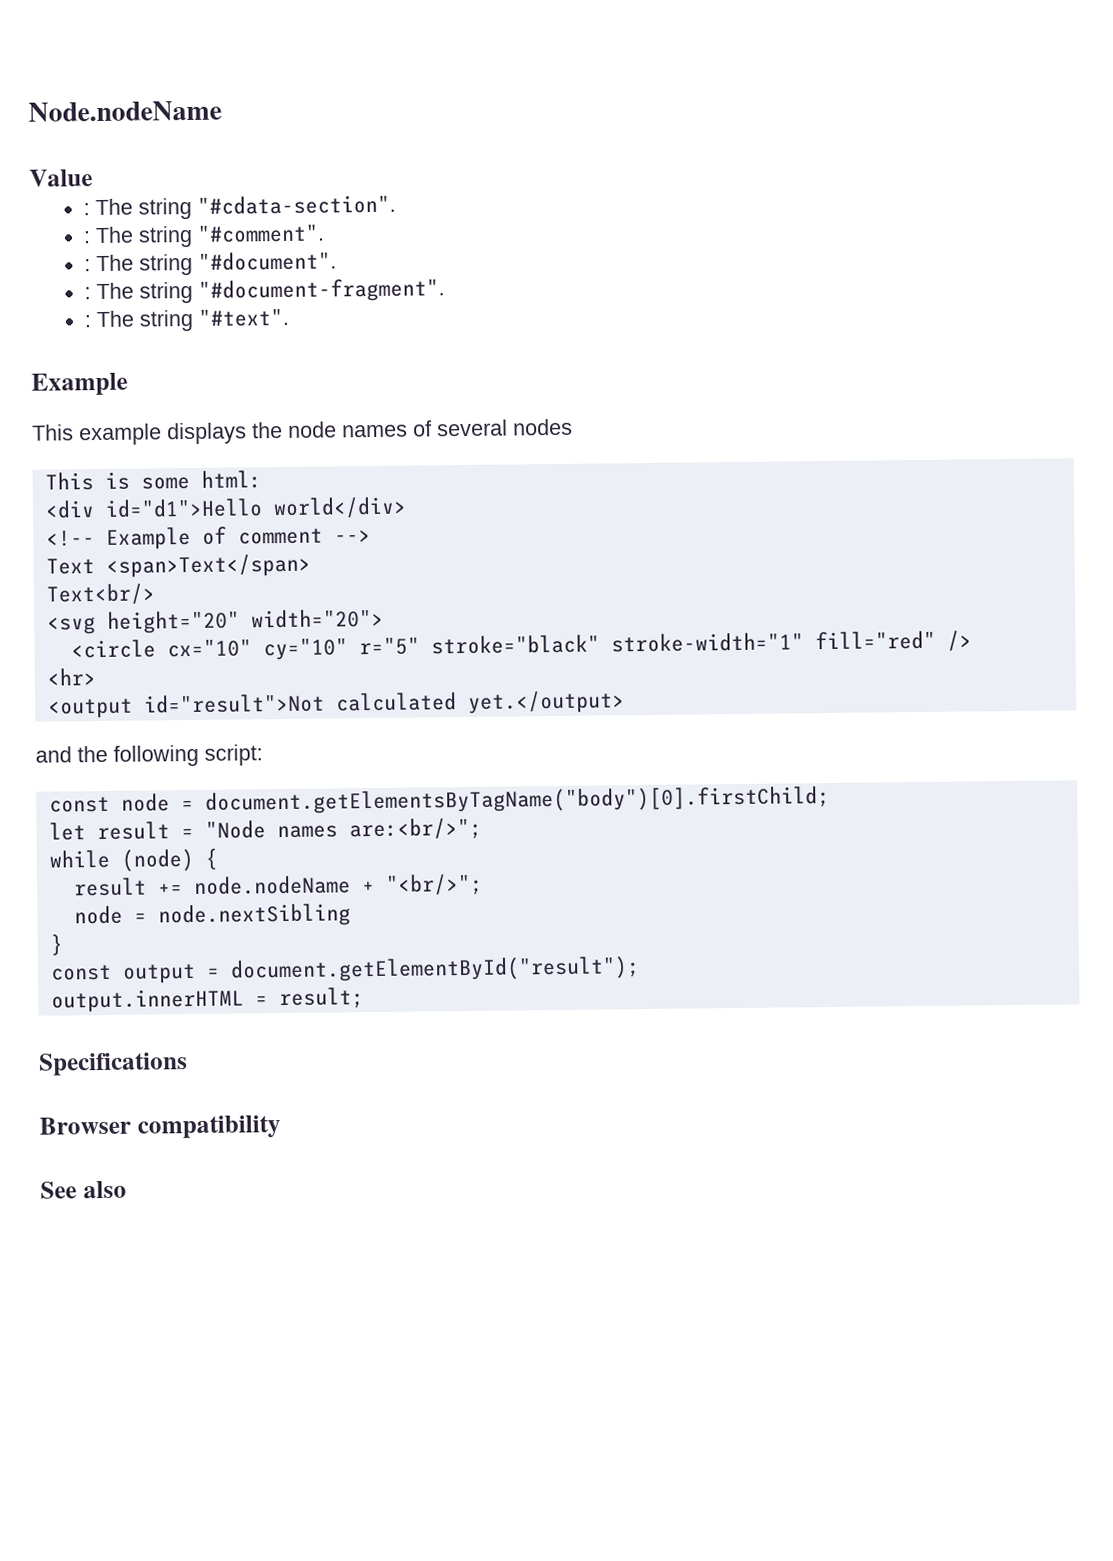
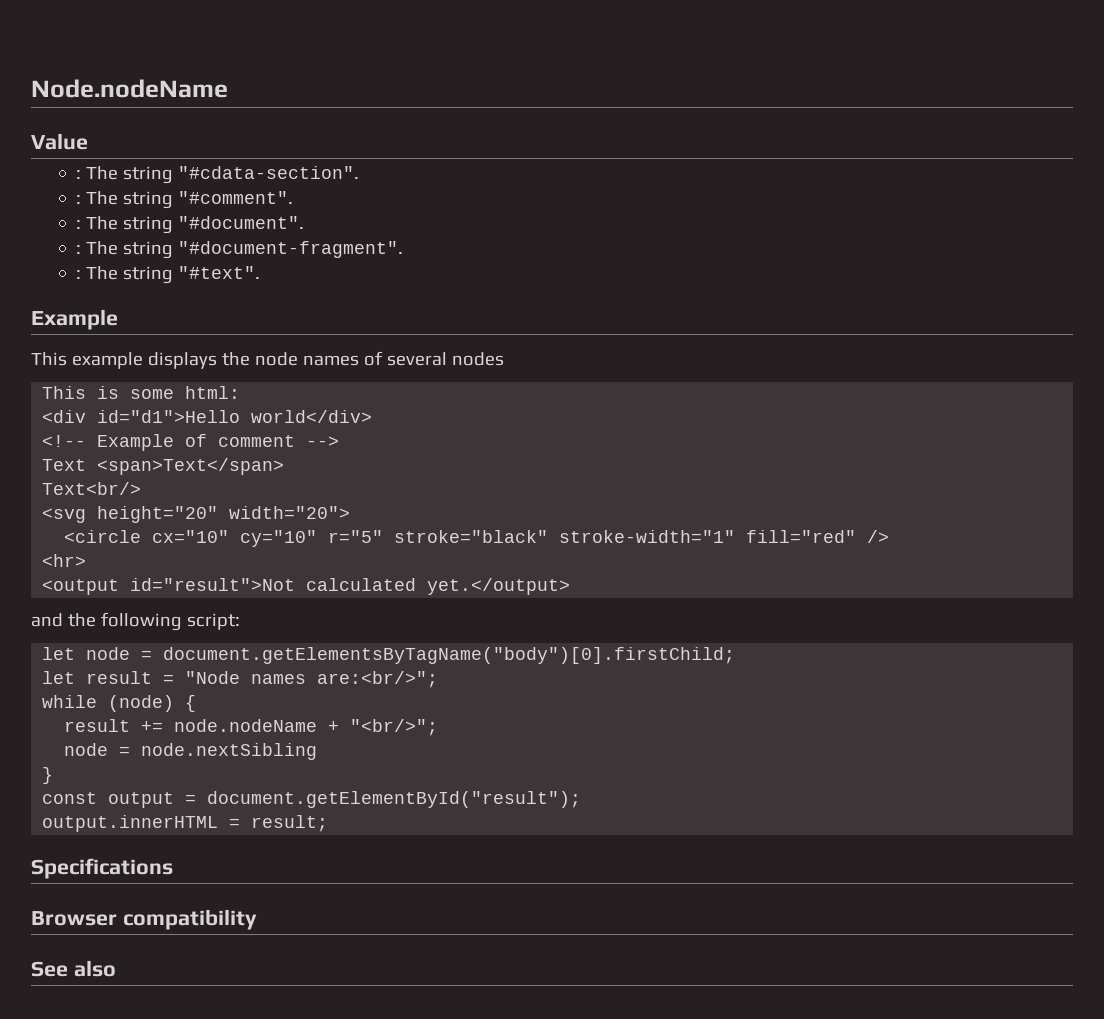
- const node = document.getElementsByTagName("body")[0].firstChild;
+ let node = document.getElementsByTagName("body")[0].firstChild;

